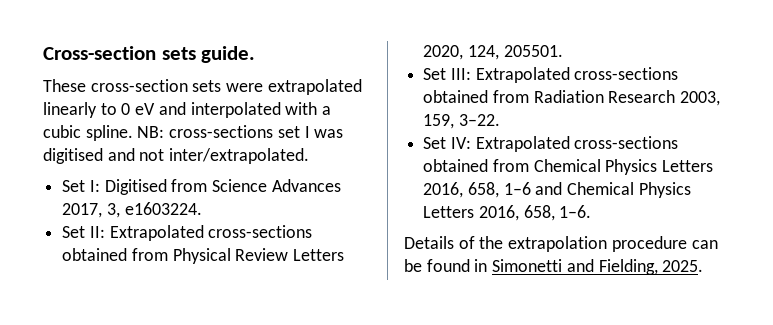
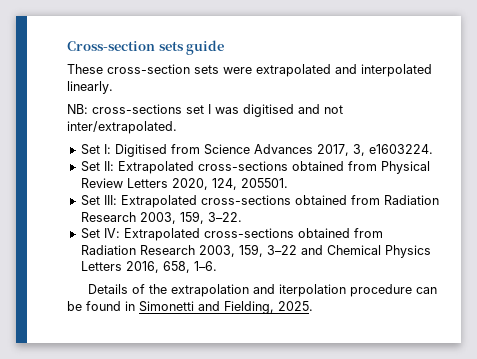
- Cross-section sets guide.
+ Cross-section sets guide
- These cross-section sets were extrapolated linearly to 0 eV and interpolated with a cubic spline. NB: cross-sections set I was digitised and not inter/extrapolated.
+ These cross-section sets were extrapolated and interpolated linearly.
+ NB: cross-sections set I was digitised and not inter/extrapolated.
- Set IV: Extrapolated cross-sections obtained from Chemical Physics Letters 2016, 658, 1–6 and Chemical Physics Letters 2016, 658, 1–6.
+ Set IV: Extrapolated cross-sections obtained from Radiation Research 2003, 159, 3–22 and Chemical Physics Letters 2016, 658, 1–6.
- Details of the extrapolation procedure can be found in Simonetti and Fielding, 2025.
+ Details of the extrapolation and iterpolation procedure can be found in Simonetti and Fielding, 2025.

